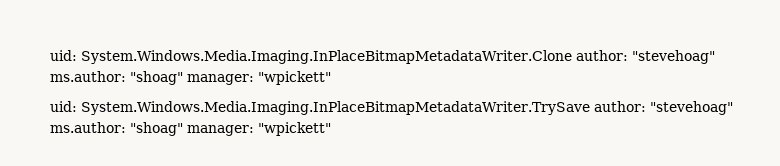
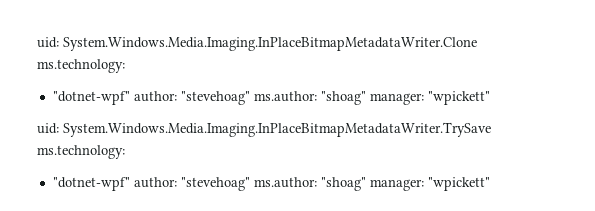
- uid: System.Windows.Media.Imaging.InPlaceBitmapMetadataWriter.Clone author: "stevehoag" ms.author: "shoag" manager: "wpickett"
+ uid: System.Windows.Media.Imaging.InPlaceBitmapMetadataWriter.Clone ms.technology:
+ "dotnet-wpf" author: "stevehoag" ms.author: "shoag" manager: "wpickett"
- uid: System.Windows.Media.Imaging.InPlaceBitmapMetadataWriter.TrySave author: "stevehoag" ms.author: "shoag" manager: "wpickett"
+ uid: System.Windows.Media.Imaging.InPlaceBitmapMetadataWriter.TrySave ms.technology:
+ "dotnet-wpf" author: "stevehoag" ms.author: "shoag" manager: "wpickett"

